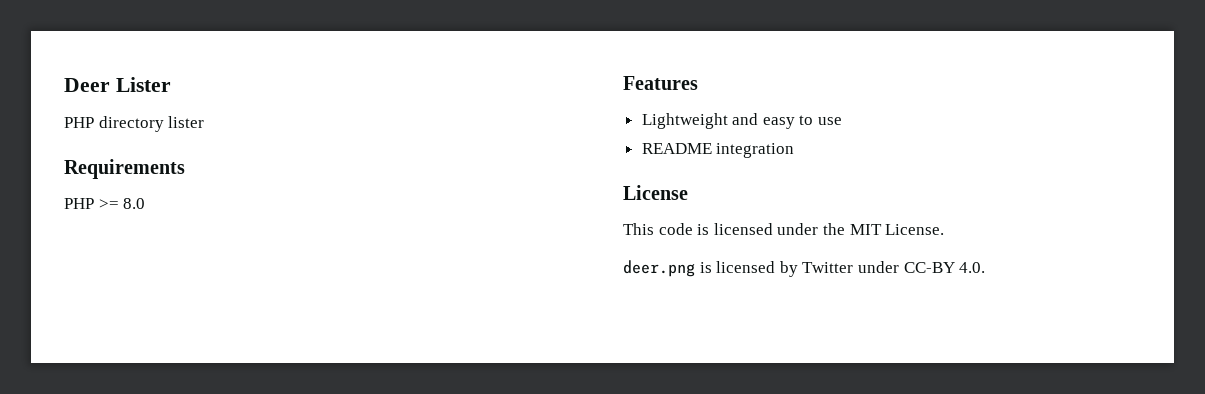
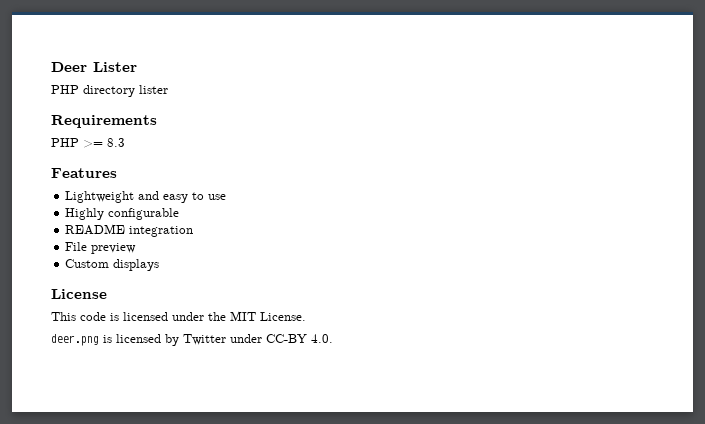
- PHP >= 8.0
+ PHP >= 8.3
+ Highly configurable
+ File preview
+ Custom displays

